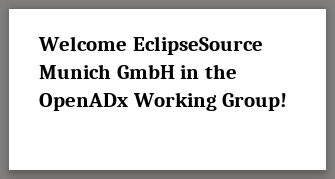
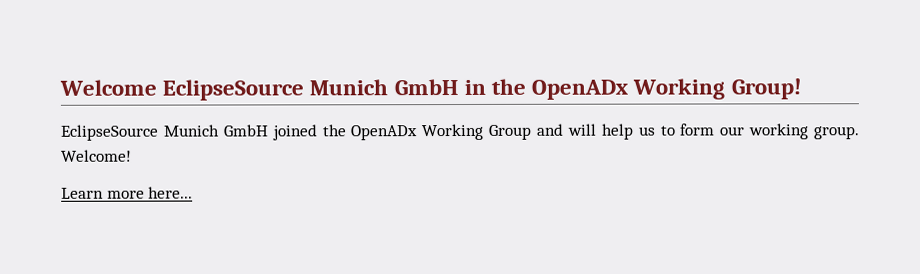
+ EclipseSource Munich GmbH joined the OpenADx Working Group and will help us to form our working group. Welcome!
+ Learn more here...

